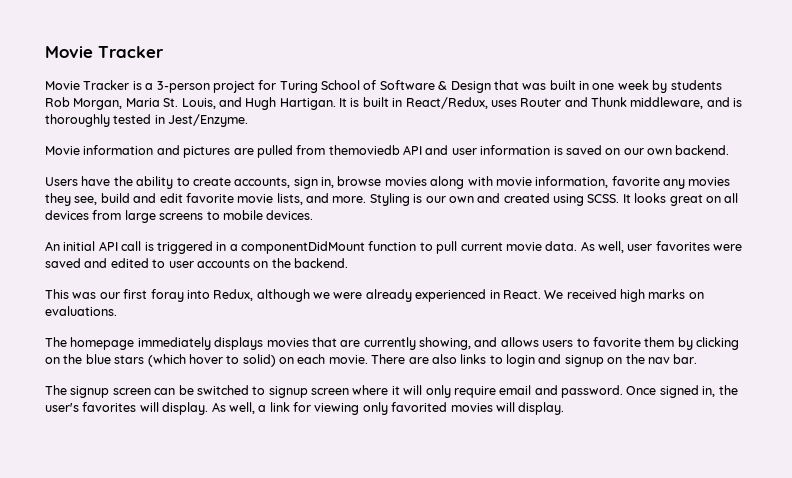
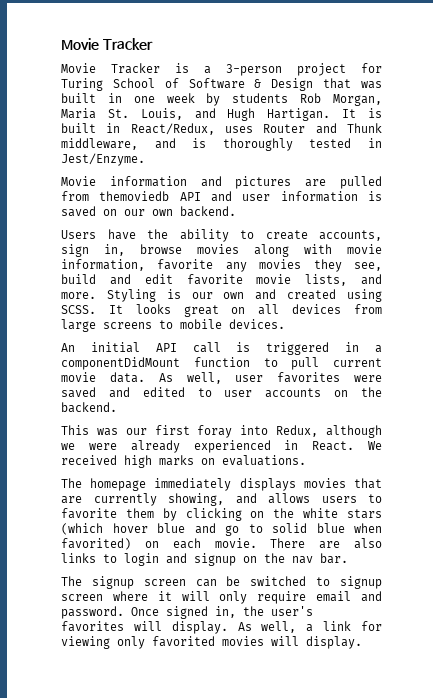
- The homepage immediately displays movies that are currently showing, and allows users to favorite them by clicking on the blue stars (which hover to solid) on each movie.
+ The homepage immediately displays movies that are currently showing, and allows users to favorite them by clicking on the white stars (which hover blue and go to solid blue when favorited) on each movie.

